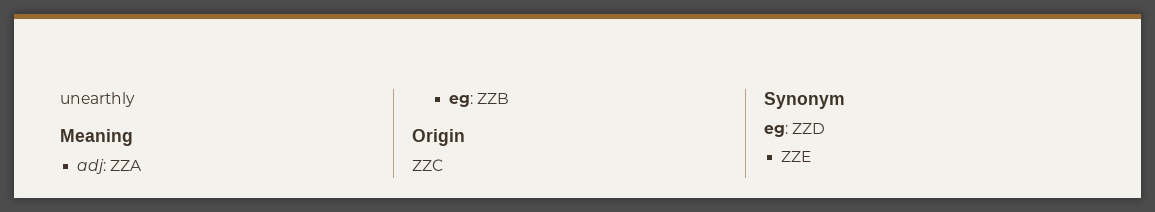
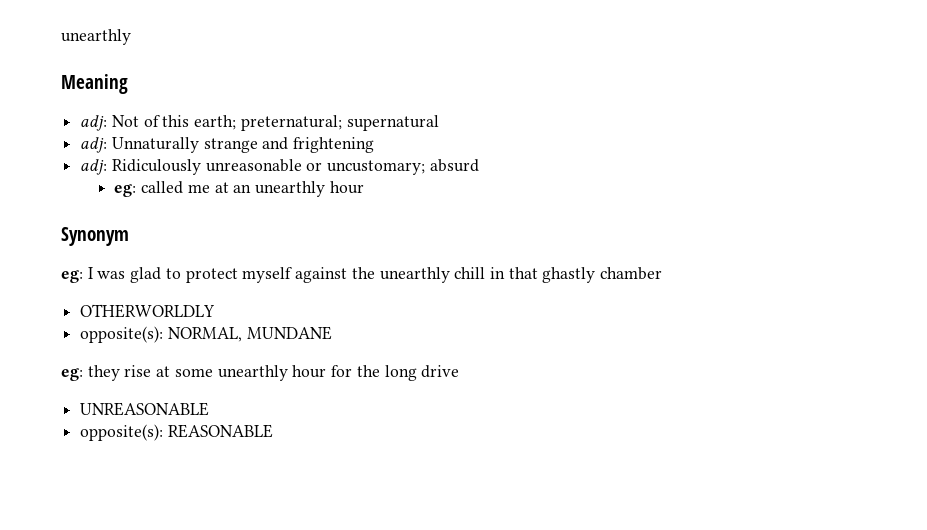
- adj: ZZA
- eg: ZZB
- Origin
- ZZC
+ adj: Not of this earth; preternatural; supernatural
+ adj: Unnaturally strange and frightening
+ adj: Ridiculously unreasonable or uncustomary; absurd
+ eg: called me at an unearthly hour
  Synonym
- eg: ZZD
- ZZE
+ eg: I was glad to protect myself against the unearthly chill in that ghastly chamber
+ OTHERWORLDLY
+ opposite(s): NORMAL, MUNDANE
+ eg: they rise at some unearthly hour for the long drive
+ UNREASONABLE
+ opposite(s): REASONABLE

